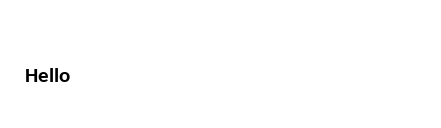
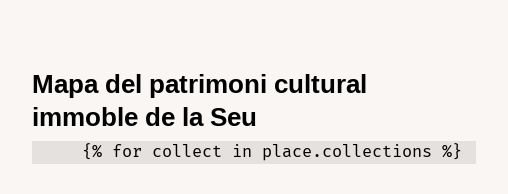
- Hello
+ Mapa del patrimoni cultural immoble de la Seu
+ {% for collect in place.collections %}

